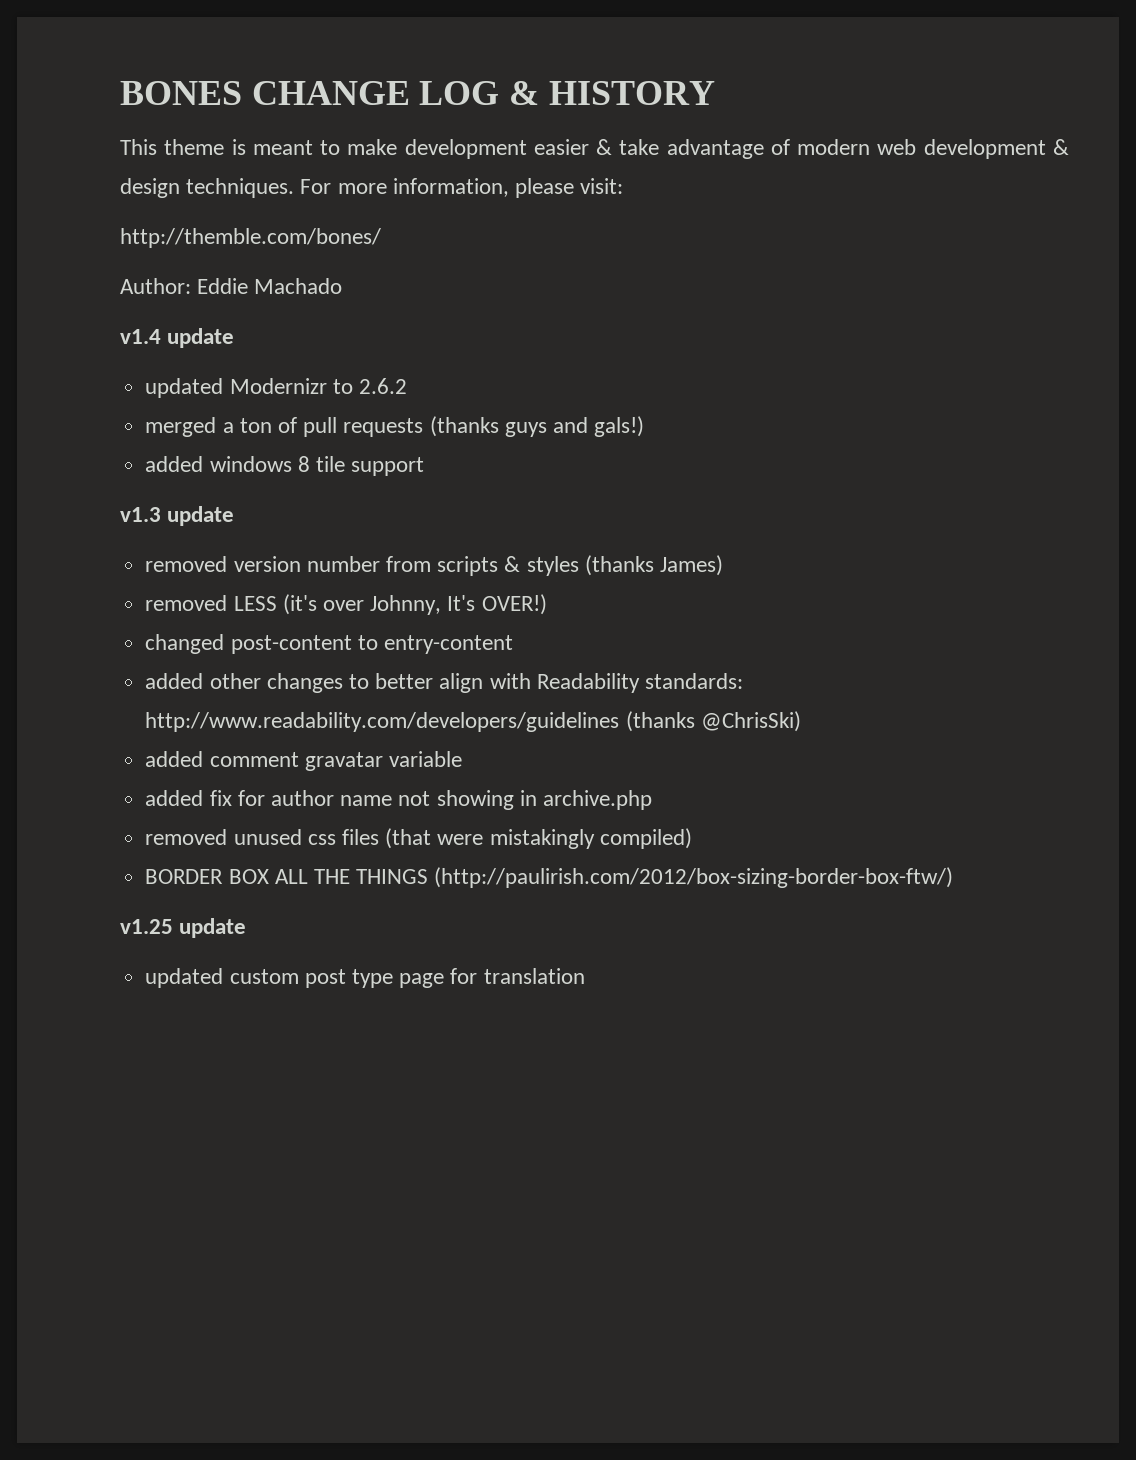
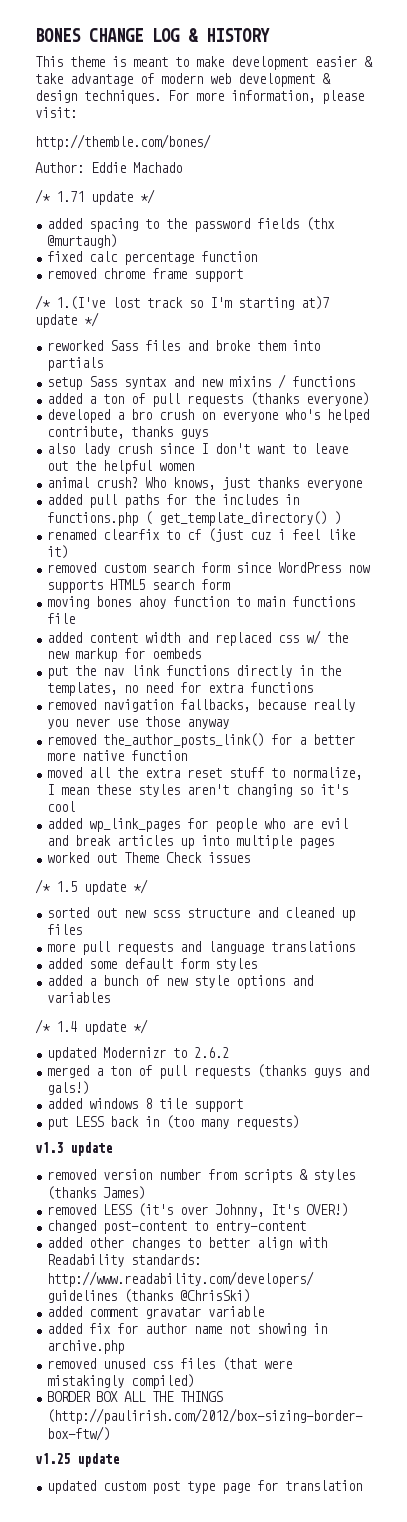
- v1.4 update
+ /* 1.71 update */
+ added spacing to the password fields (thx @murtaugh)
+ fixed calc percentage function
+ removed chrome frame support
+ /* 1.(I've lost track so I'm starting at)7 update */
+ reworked Sass files and broke them into partials
+ setup Sass syntax and new mixins / functions
+ added a ton of pull requests (thanks everyone)
+ developed a bro crush on everyone who's helped contribute, thanks guys
+ also lady crush since I don't want to leave out the helpful women
+ animal crush? Who knows, just thanks everyone
+ added pull paths for the includes in functions.php ( get_template_directory() )
+ renamed clearfix to cf (just cuz i feel like it)
+ removed custom search form since WordPress now supports HTML5 search form
+ moving bones ahoy function to main functions file
+ added content width and replaced css w/ the new markup for oembeds
+ put the nav link functions directly in the templates, no need for extra functions
+ removed navigation fallbacks, because really you never use those anyway
+ removed the_author_posts_link() for a better more native function
+ moved all the extra reset stuff to normalize, I mean these styles aren't changing so it's cool
+ added wp_link_pages for people who are evil and break articles up into multiple pages
+ worked out Theme Check issues
+ /* 1.5 update */
+ sorted out new scss structure and cleaned up files
+ more pull requests and language translations
+ added some default form styles
+ added a bunch of new style options and variables
+ /* 1.4 update */
+ put LESS back in (too many requests)

